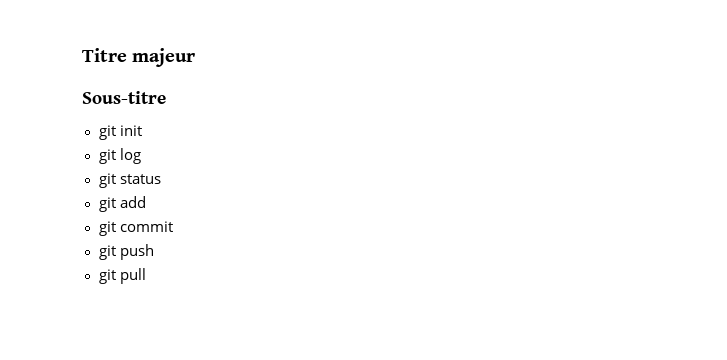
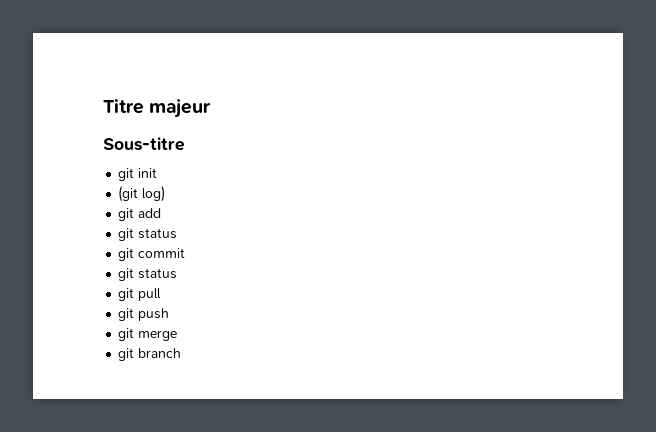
- git log
+ (git log)
+ git add
  git status
- git add
  git commit
+ git status
+ git pull
- git pull
+ git merge
+ git branch

